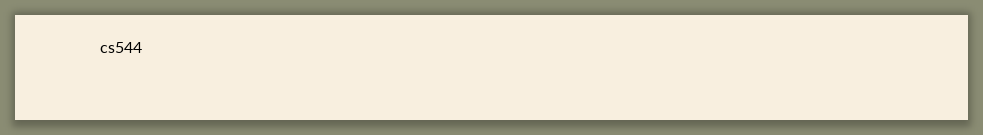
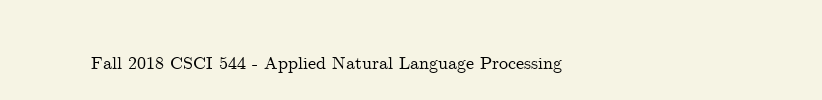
- cs544
+ Fall 2018 CSCI 544 - Applied Natural Language Processing

